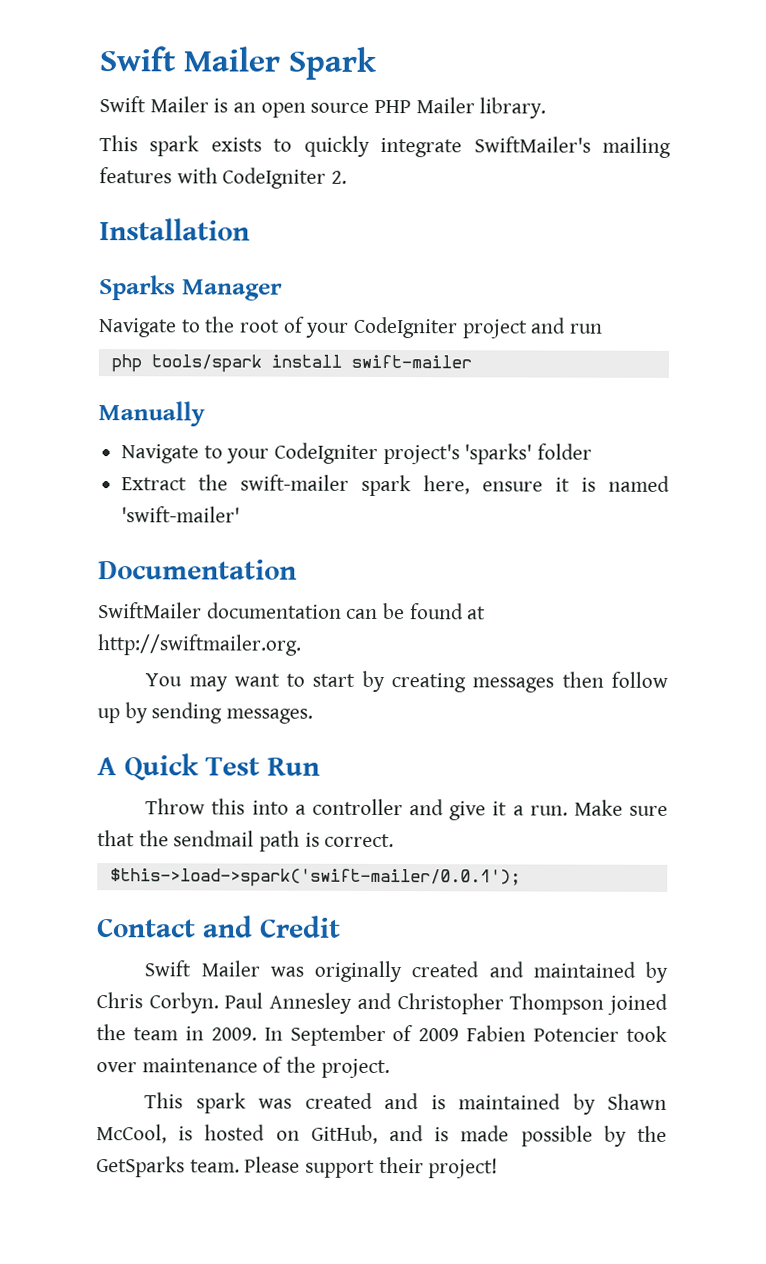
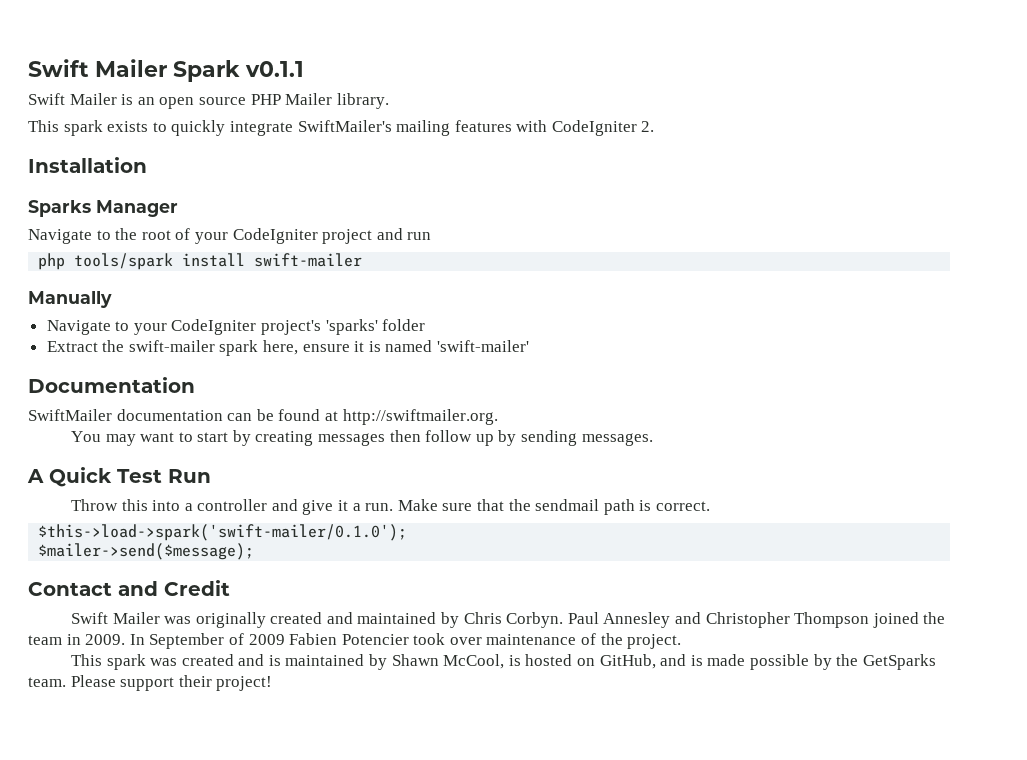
- Swift Mailer Spark
+ Swift Mailer Spark v0.1.1
- $this->load->spark('swift-mailer/0.0.1');
+ $this->load->spark('swift-mailer/0.1.0');
+ $mailer->send($message);

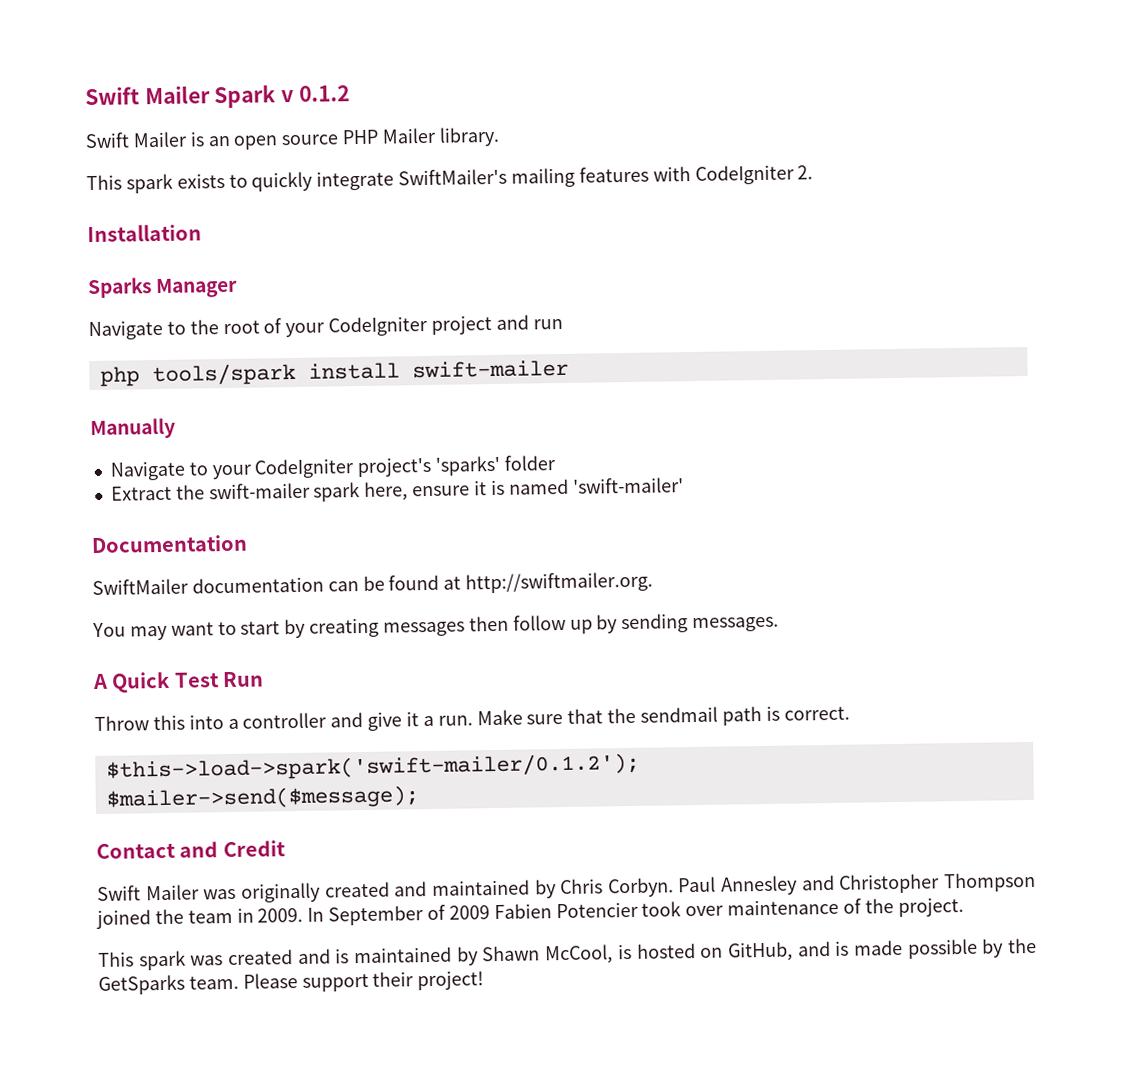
- Swift Mailer Spark v0.1.1
+ Swift Mailer Spark v 0.1.2
- $this->load->spark('swift-mailer/0.1.0');
+ $this->load->spark('swift-mailer/0.1.2');

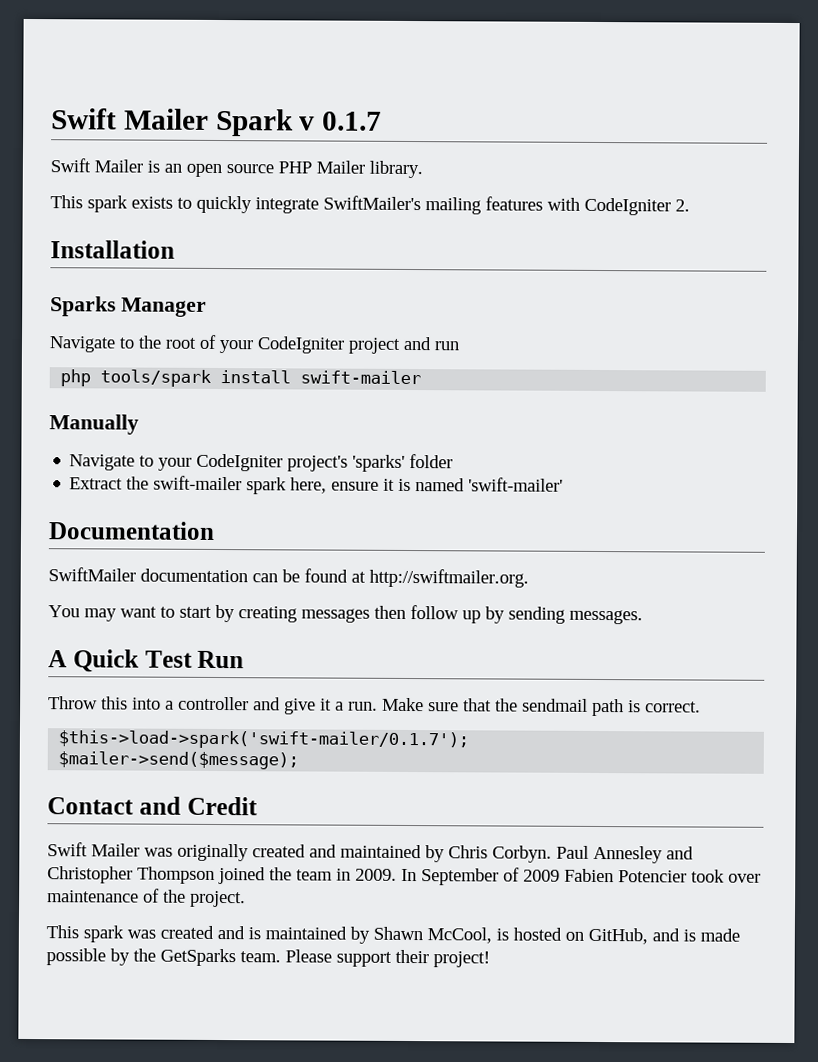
- Swift Mailer Spark v 0.1.2
+ Swift Mailer Spark v 0.1.7
- $this->load->spark('swift-mailer/0.1.2');
+ $this->load->spark('swift-mailer/0.1.7');

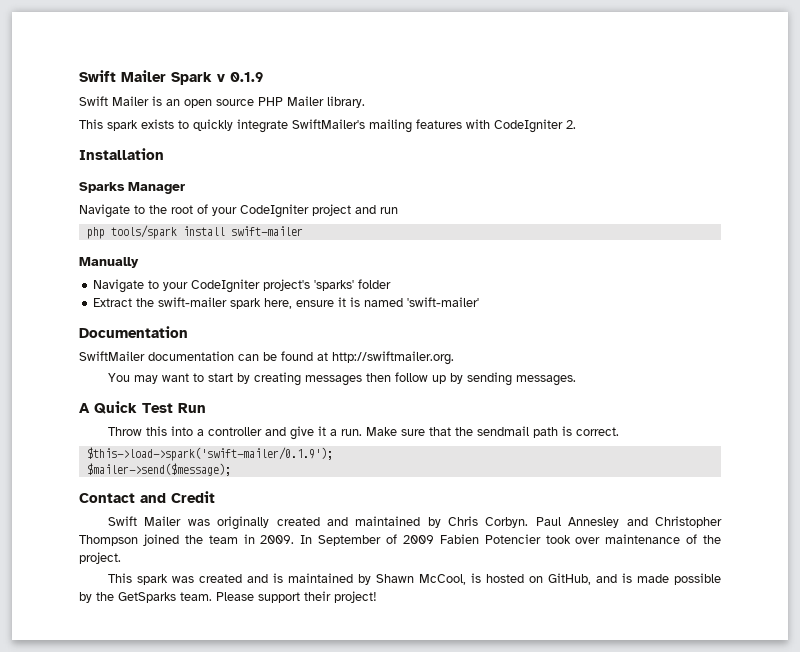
- Swift Mailer Spark v 0.1.7
+ Swift Mailer Spark v 0.1.9
- $this->load->spark('swift-mailer/0.1.7');
+ $this->load->spark('swift-mailer/0.1.9');

